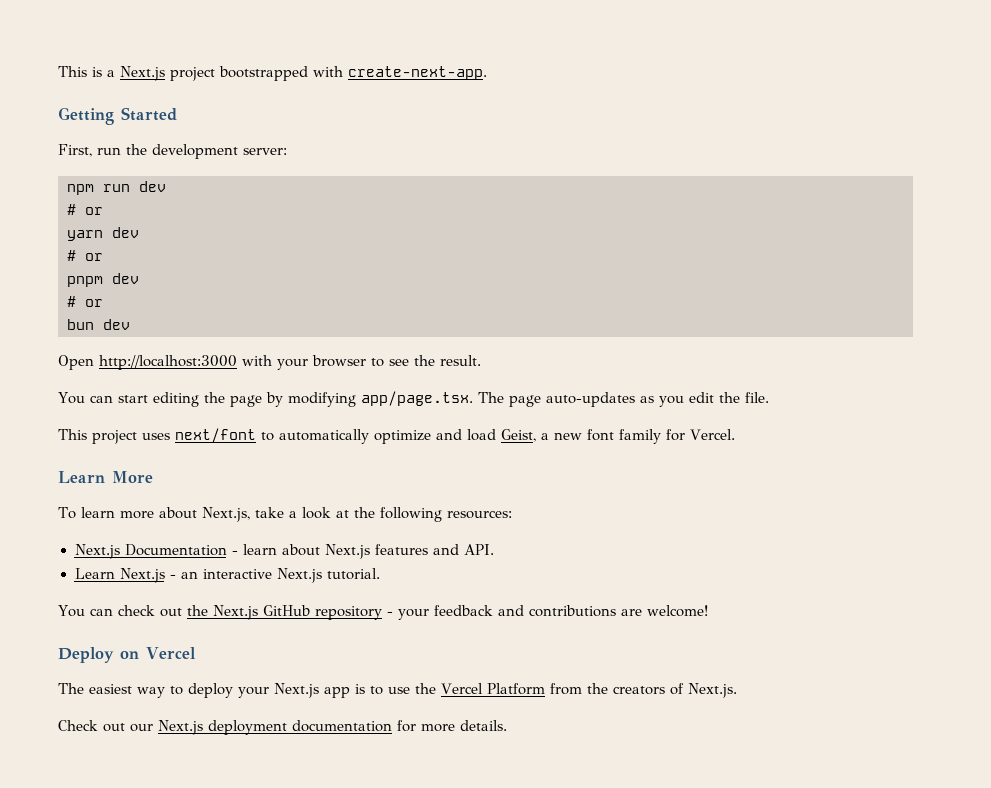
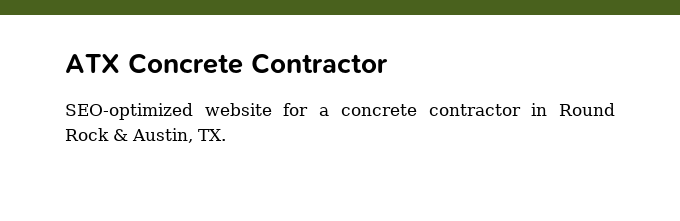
- This is a Next.js project bootstrapped with create-next-app.
- Getting Started
- First, run the development server:
- npm run dev
- # or
- yarn dev
- # or
- pnpm dev
- # or
- bun dev
- Open http://localhost:3000 with your browser to see the result.
- You can start editing the page by modifying app/page.tsx. The page auto-updates as you edit the file.
- This project uses next/font to automatically optimize and load Geist, a new font family for Vercel.
- Learn More
- To learn more about Next.js, take a look at the following resources:
- Next.js Documentation - learn about Next.js features and API.
- Learn Next.js - an interactive Next.js tutorial.
- You can check out the Next.js GitHub repository - your feedback and contributions are welcome!
- Deploy on Vercel
- The easiest way to deploy your Next.js app is to use the Vercel Platform from the creators of Next.js.
- Check out our Next.js deployment documentation for more details.
+ ATX Concrete Contractor
+ SEO-optimized website for a concrete contractor in Round Rock & Austin, TX.

